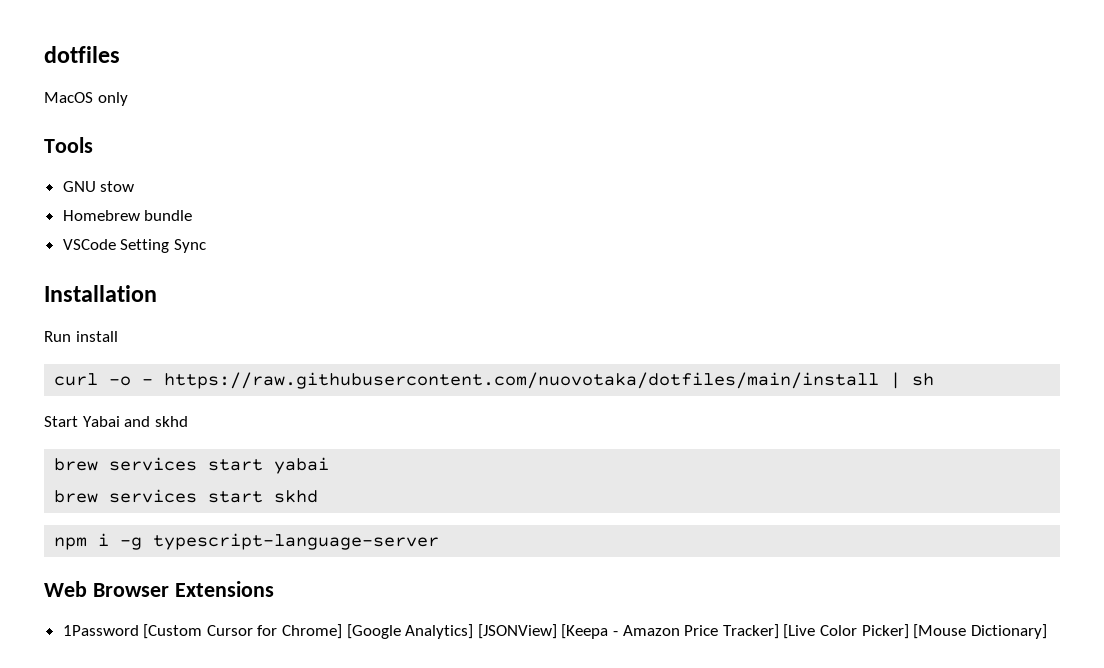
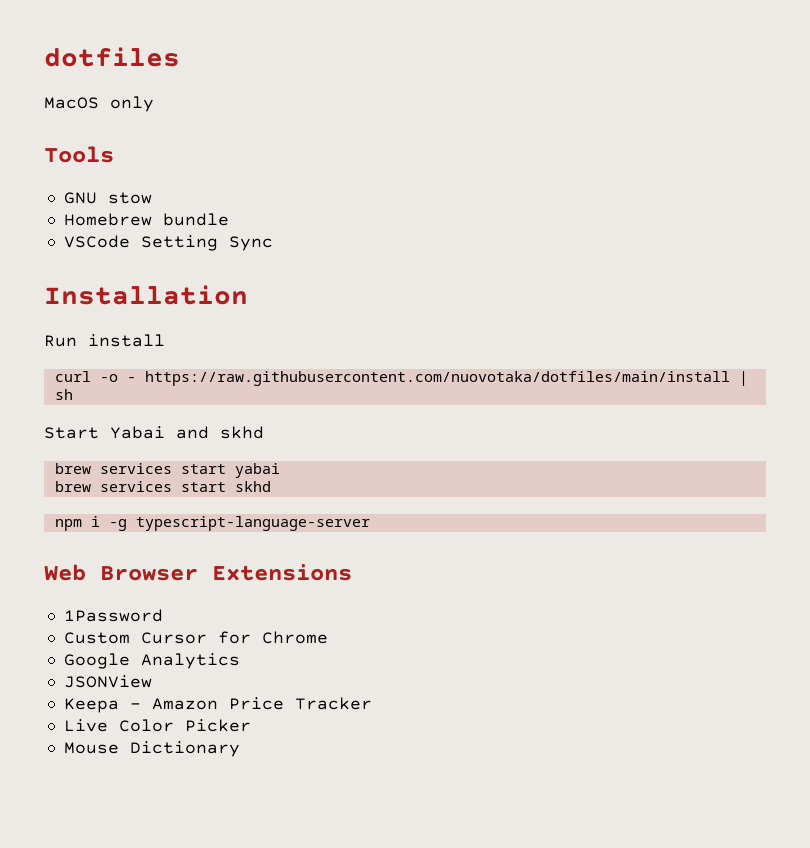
- 1Password [Custom Cursor for Chrome] [Google Analytics] [JSONView] [Keepa - Amazon Price Tracker] [Live Color Picker] [Mouse Dictionary]
+ 1Password
+ Custom Cursor for Chrome
+ Google Analytics
+ JSONView
+ Keepa - Amazon Price Tracker
+ Live Color Picker
+ Mouse Dictionary

